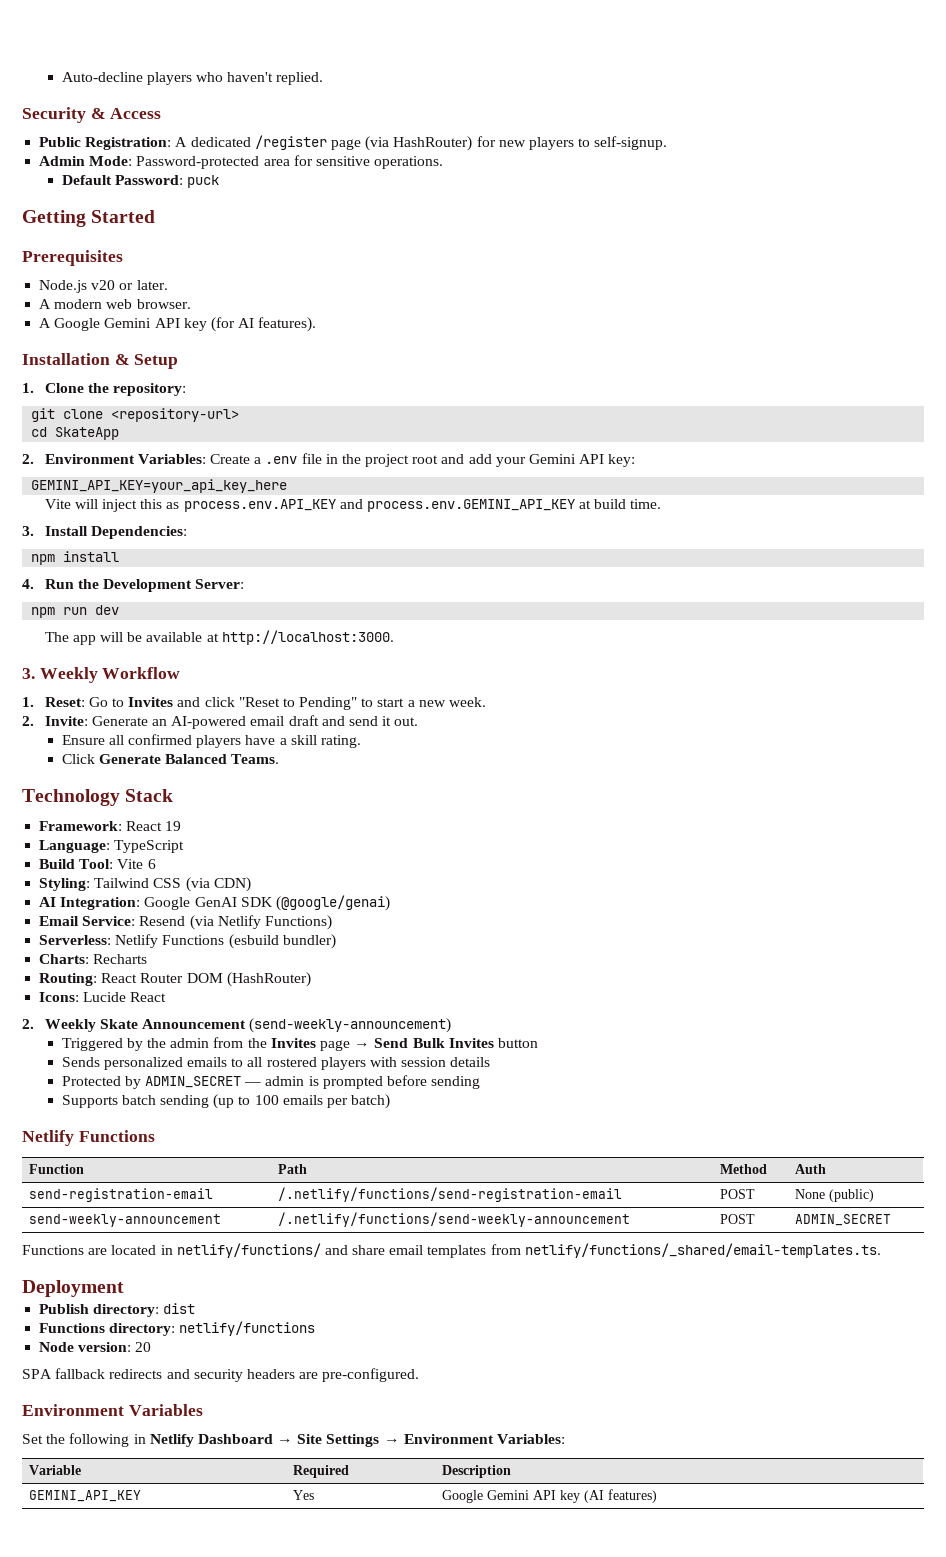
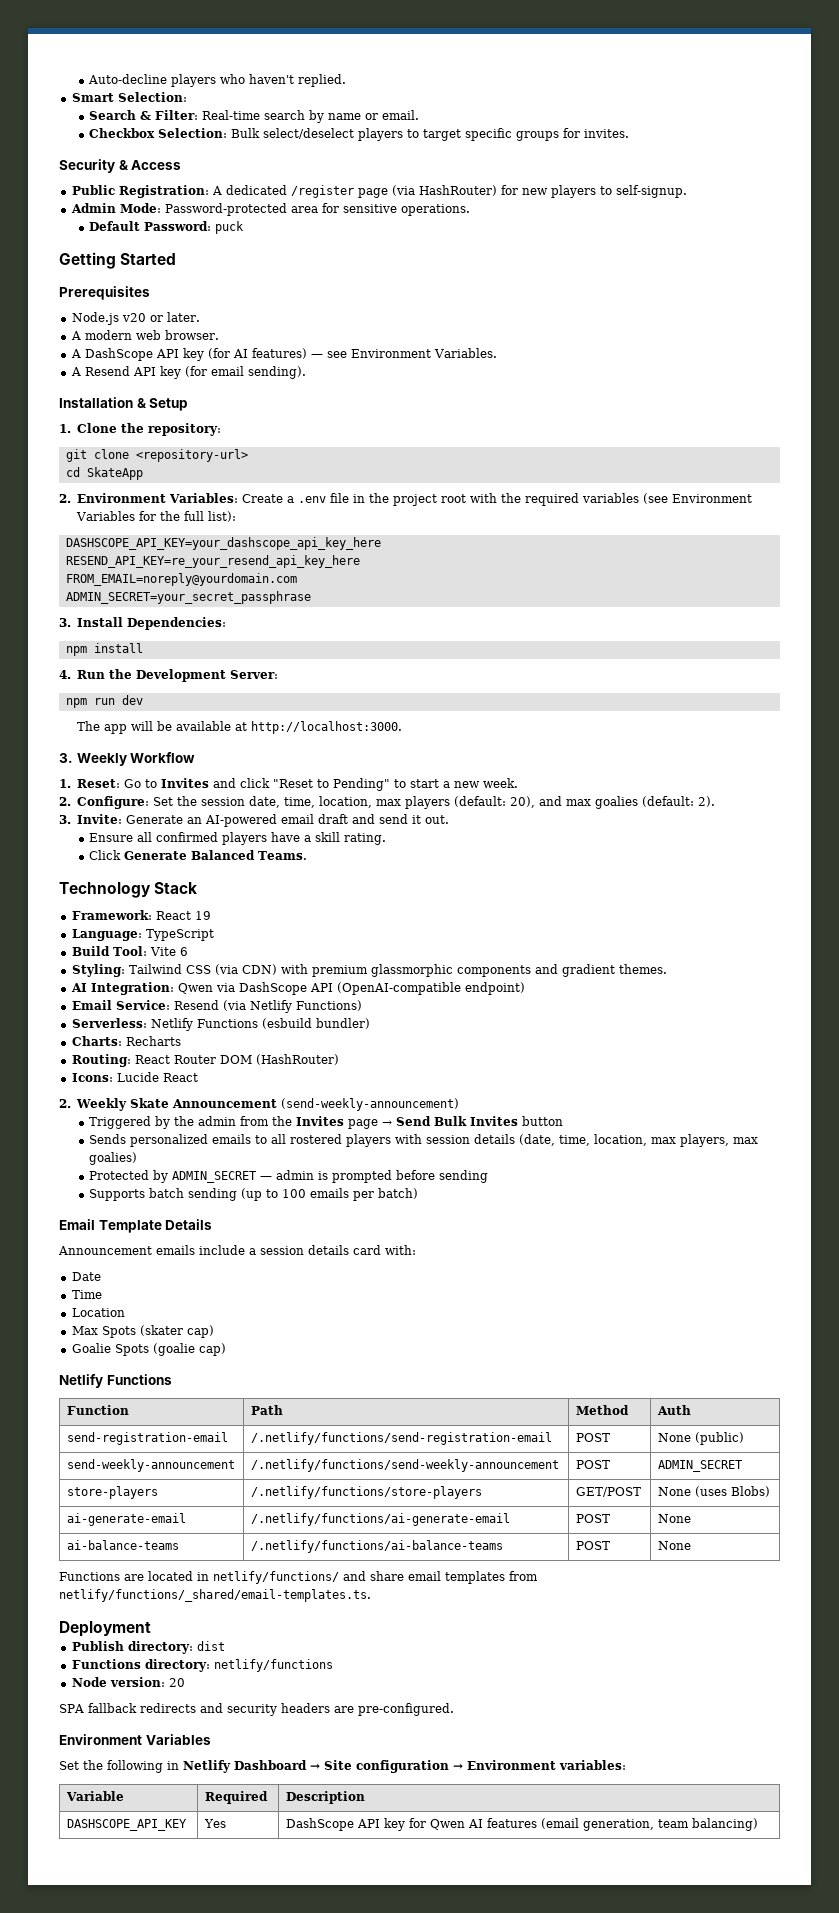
+ Smart Selection:
+ Search & Filter: Real-time search by name or email.
+ Checkbox Selection: Bulk select/deselect players to target specific groups for invites.
- A Google Gemini API key (for AI features).
+ A DashScope API key (for AI features) — see Environment Variables.
+ A Resend API key (for email sending).
- 2. Environment Variables: Create a .env file in the project root and add your Gemini API key:
- GEMINI_API_KEY=your_api_key_here
- Vite will inject this as process.env.API_KEY and process.env.GEMINI_API_KEY at build time.
+ 2. Environment Variables: Create a .env file in the project root with the required variables (see Environment Variables for the full list):
+ DASHSCOPE_API_KEY=your_dashscope_api_key_here
+ RESEND_API_KEY=re_your_resend_api_key_here
+ FROM_EMAIL=noreply@yourdomain.com
+ ADMIN_SECRET=your_secret_passphrase
- 2. Invite: Generate an AI-powered email draft and send it out.
+ 2. Configure: Set the session date, time, location, max players (default: 20), and max goalies (default: 2).
+ 3. Invite: Generate an AI-powered email draft and send it out.
- Styling: Tailwind CSS (via CDN)
- AI Integration: Google GenAI SDK (@google/genai)
+ Styling: Tailwind CSS (via CDN) with premium glassmorphic components and gradient themes.
+ AI Integration: Qwen via DashScope API (OpenAI-compatible endpoint)
- Sends personalized emails to all rostered players with session details
+ Sends personalized emails to all rostered players with session details (date, time, location, max players, max goalies)
+ Email Template Details
+ Announcement emails include a session details card with:
+ Date
+ Time
+ Location
+ Max Spots (skater cap)
+ Goalie Spots (goalie cap)
+ store-players | /.netlify/functions/store-players | GET/POST | None (uses Blobs)
+ ai-generate-email | /.netlify/functions/ai-generate-email | POST | None
+ ai-balance-teams | /.netlify/functions/ai-balance-teams | POST | None
- Set the following in Netlify Dashboard → Site Settings → Environment Variables:
+ Set the following in Netlify Dashboard → Site configuration → Environment variables:
- GEMINI_API_KEY | Yes | Google Gemini API key (AI features)
+ DASHSCOPE_API_KEY | Yes | DashScope API key for Qwen AI features (email generation, team balancing)

